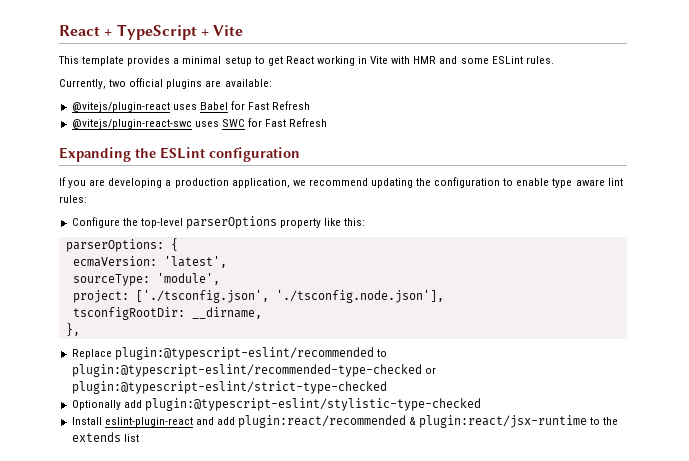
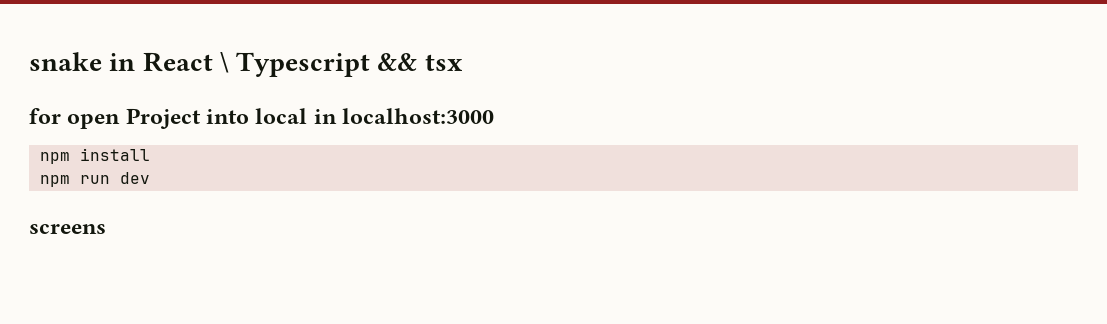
- React + TypeScript + Vite
- This template provides a minimal setup to get React working in Vite with HMR and some ESLint rules.
- Currently, two official plugins are available:
- @vitejs/plugin-react uses Babel for Fast Refresh
- @vitejs/plugin-react-swc uses SWC for Fast Refresh
- Expanding the ESLint configuration
- If you are developing a production application, we recommend updating the configuration to enable type aware lint rules:
- Configure the top-level parserOptions property like this:
- parserOptions: {
- ecmaVersion: 'latest',
- sourceType: 'module',
- project: ['./tsconfig.json', './tsconfig.node.json'],
- tsconfigRootDir: __dirname,
- },
- Replace plugin:@typescript-eslint/recommended to plugin:@typescript-eslint/recommended-type-checked or plugin:@typescript-eslint/strict-type-checked
- Optionally add plugin:@typescript-eslint/stylistic-type-checked
- Install eslint-plugin-react and add plugin:react/recommended & plugin:react/jsx-runtime to the extends list
+ snake in React \ Typescript && tsx
+ for open Project into local in localhost:3000
+ npm install
+ npm run dev
+ screens

